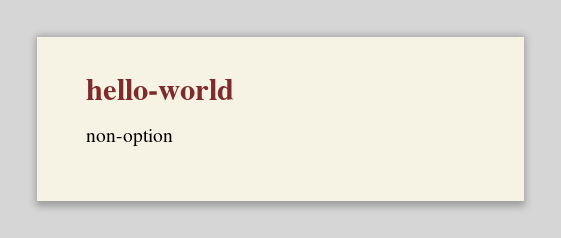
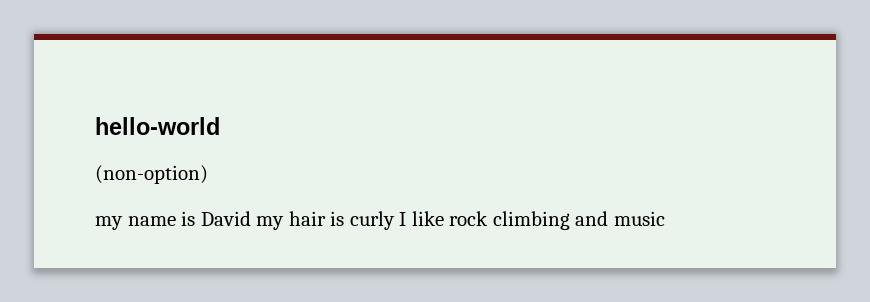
- non-option
+ (non-option)
+ my name is David my hair is curly I like rock climbing and music

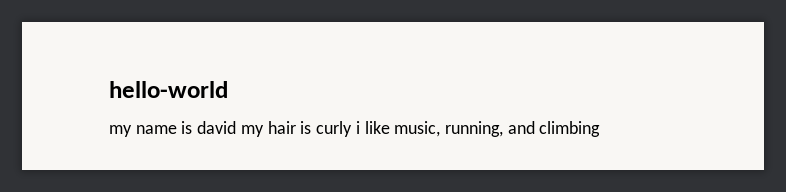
- (non-option)
- my name is David my hair is curly I like rock climbing and music
+ my name is david my hair is curly i like music, running, and climbing

